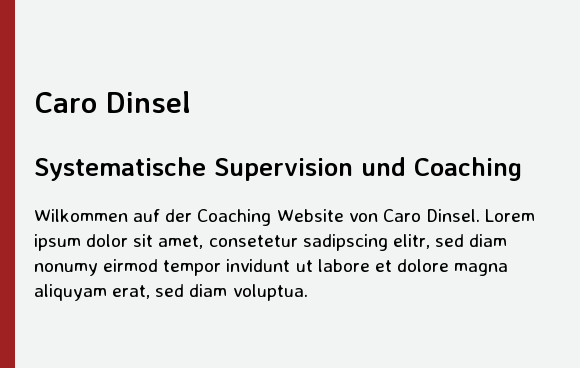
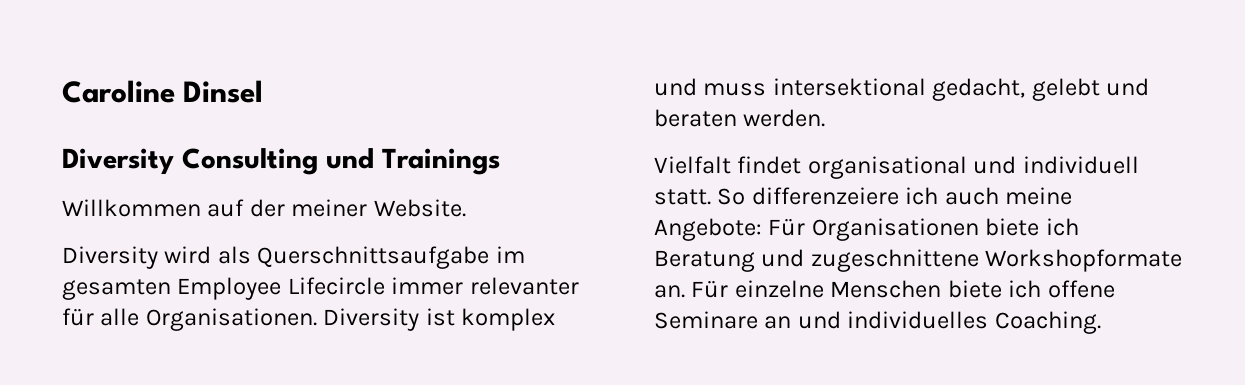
- Caro Dinsel
+ Caroline Dinsel
- Systematische Supervision und Coaching
- Wilkommen auf der Coaching Website von Caro Dinsel. Lorem ipsum dolor sit amet, consetetur sadipscing elitr, sed diam nonumy eirmod tempor invidunt ut labore et dolore magna aliquyam erat, sed diam voluptua.
+ Diversity Consulting und Trainings
+ Willkommen auf der meiner Website.
+ Diversity wird als Querschnittsaufgabe im gesamten Employee Lifecircle immer relevanter für alle Organisationen. Diversity ist komplex und muss intersektional gedacht, gelebt und beraten werden.
+ Vielfalt findet organisational und individuell statt. So differenzeiere ich auch meine Angebote: Für Organisationen biete ich Beratung und zugeschnittene Workshopformate an. Für einzelne Menschen biete ich offene Seminare an und individuelles Coaching.

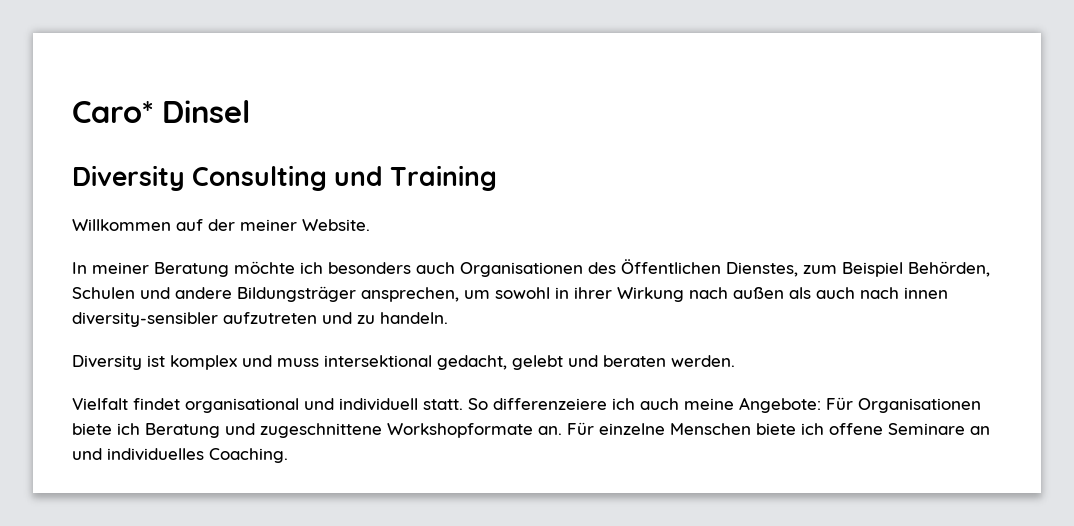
- Caroline Dinsel
+ Caro* Dinsel
- Diversity Consulting und Trainings
+ Diversity Consulting und Training
- Diversity wird als Querschnittsaufgabe im gesamten Employee Lifecircle immer relevanter für alle Organisationen. Diversity ist komplex und muss intersektional gedacht, gelebt und beraten werden.
+ In meiner Beratung möchte ich besonders auch Organisationen des Öffentlichen Dienstes, zum Beispiel Behörden, Schulen und andere Bildungsträger ansprechen, um sowohl in ihrer Wirkung nach außen als auch nach innen diversity-sensibler aufzutreten und zu handeln.
+ Diversity ist komplex und muss intersektional gedacht, gelebt und beraten werden.

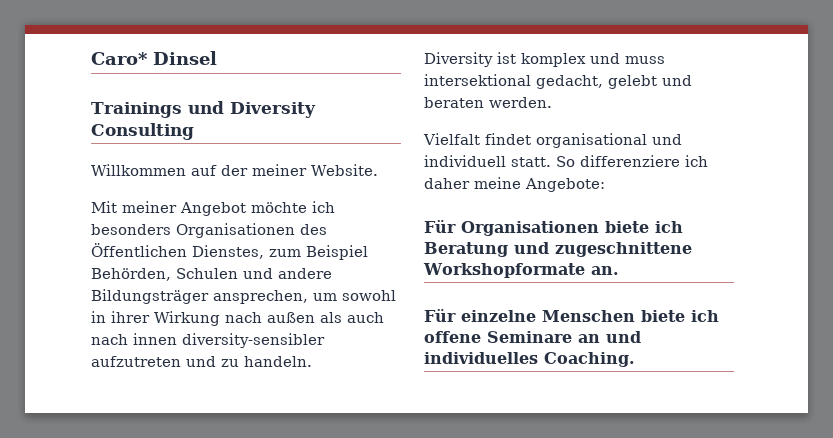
- Diversity Consulting und Training
+ Trainings und Diversity Consulting
- In meiner Beratung möchte ich besonders auch Organisationen des Öffentlichen Dienstes, zum Beispiel Behörden, Schulen und andere Bildungsträger ansprechen, um sowohl in ihrer Wirkung nach außen als auch nach innen diversity-sensibler aufzutreten und zu handeln.
+ Mit meiner Angebot möchte ich besonders Organisationen des Öffentlichen Dienstes, zum Beispiel Behörden, Schulen und andere Bildungsträger ansprechen, um sowohl in ihrer Wirkung nach außen als auch nach innen diversity-sensibler aufzutreten und zu handeln.
- So differenzeiere ich auch meine Angebote: Für Organisationen biete ich Beratung und zugeschnittene Workshopformate an. Für einzelne Menschen biete ich offene Seminare an und individuelles Coaching.
+ So differenziere ich daher meine Angebote:
+ Für Organisationen biete ich Beratung und zugeschnittene Workshopformate an.
+ Für einzelne Menschen biete ich offene Seminare an und individuelles Coaching.

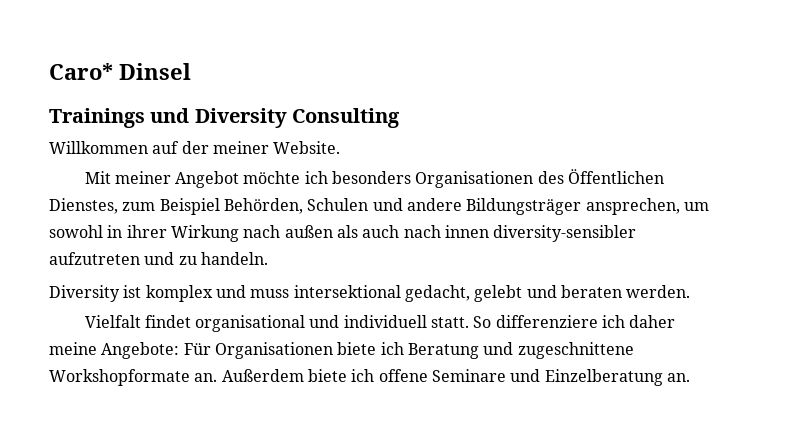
- So differenziere ich daher meine Angebote:
- Für Organisationen biete ich Beratung und zugeschnittene Workshopformate an.
- Für einzelne Menschen biete ich offene Seminare an und individuelles Coaching.
+ So differenziere ich daher meine Angebote: Für Organisationen biete ich Beratung und zugeschnittene Workshopformate an. Außerdem biete ich offene Seminare und Einzelberatung an.

